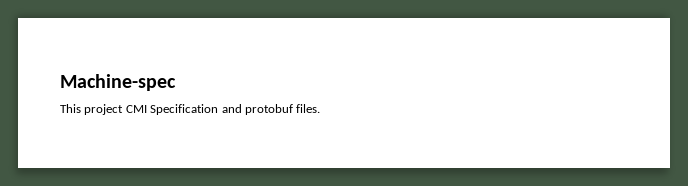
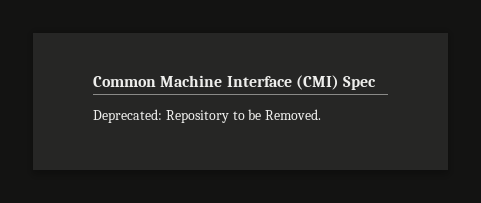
- Machine-spec
- This project CMI Specification and protobuf files.
+ Common Machine Interface (CMI) Spec
+ Deprecated: Repository to be Removed.

